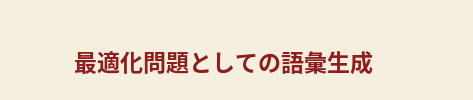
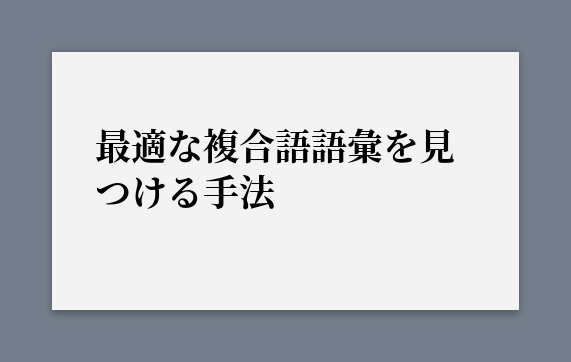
- 最適化問題としての語彙生成
+ 最適な複合語語彙を見つける手法

